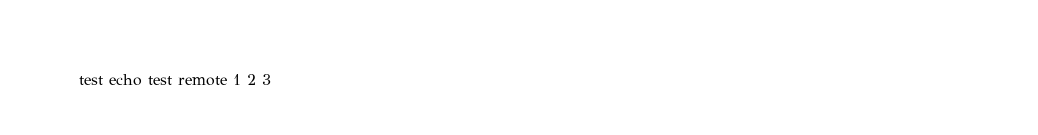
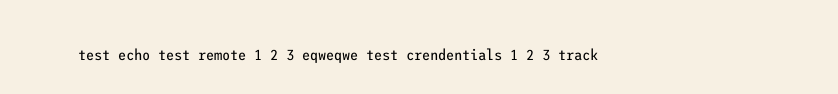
- test echo test remote 1 2 3
+ test echo test remote 1 2 3 eqweqwe test crendentials 1 2 3 track

